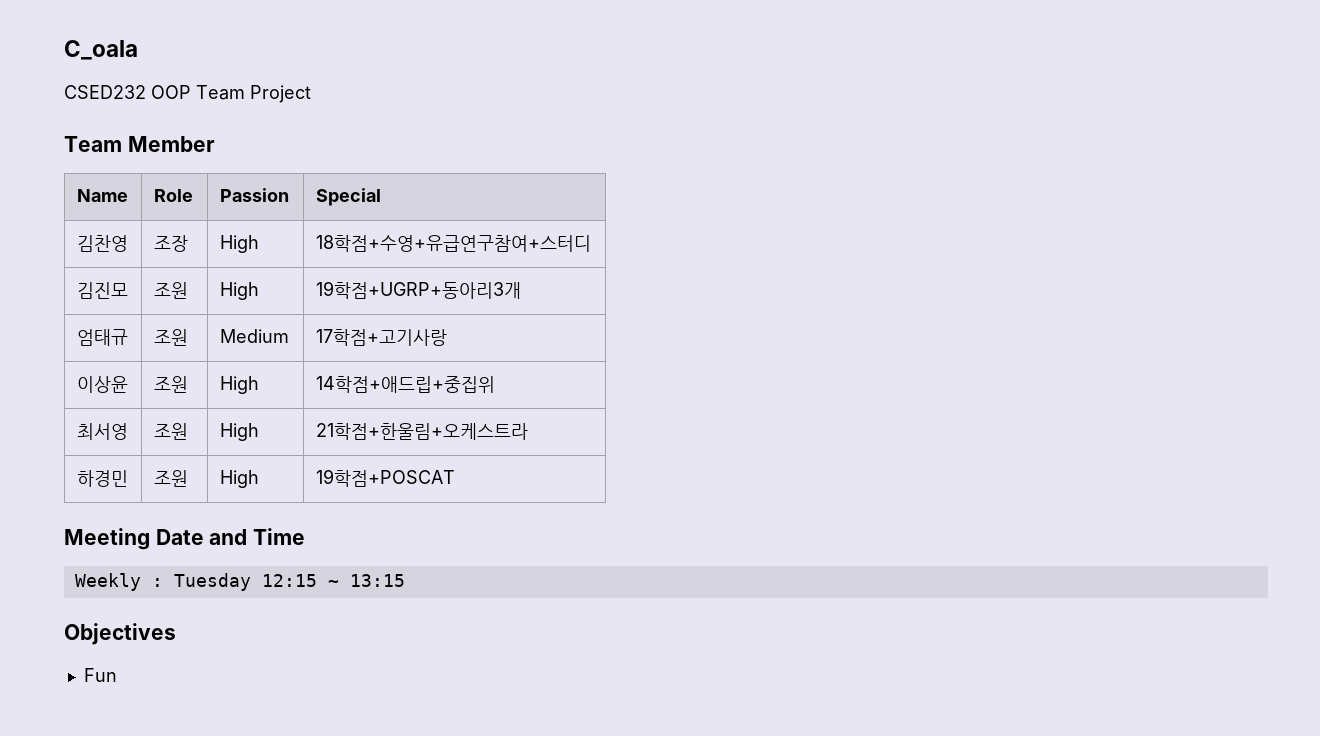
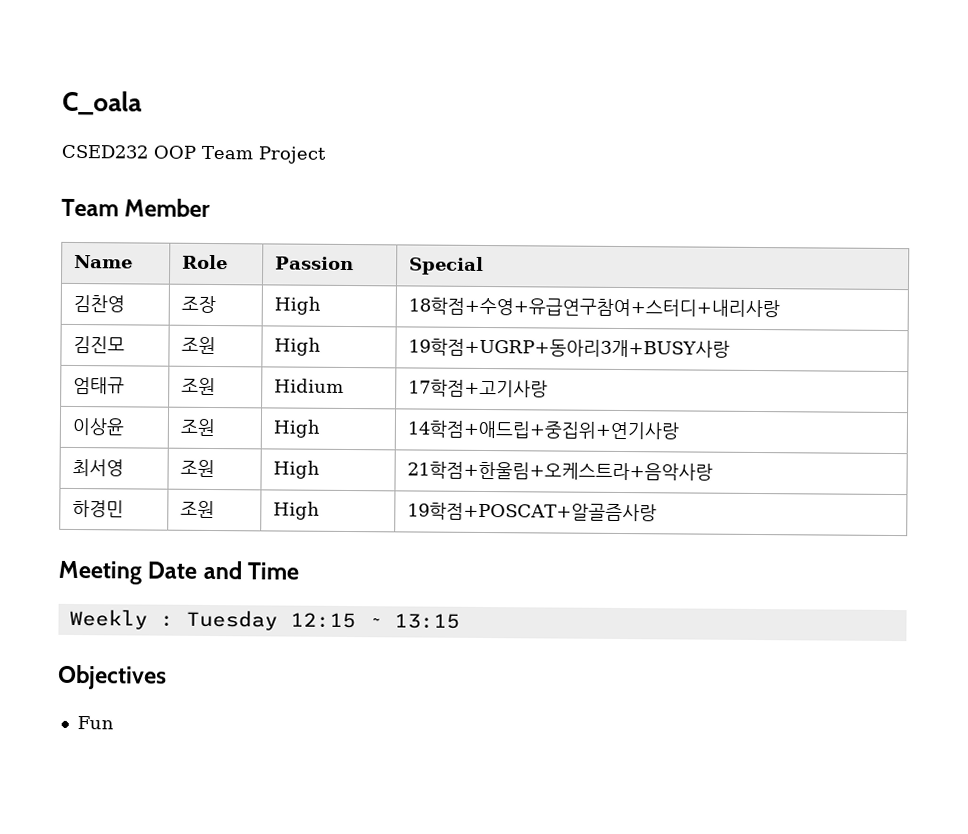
- 김찬영 | 조장 | High | 18학점+수영+유급연구참여+스터디
+ 김찬영 | 조장 | High | 18학점+수영+유급연구참여+스터디+내리사랑
- 김진모 | 조원 | High | 19학점+UGRP+동아리3개
+ 김진모 | 조원 | High | 19학점+UGRP+동아리3개+BUSY사랑
- 엄태규 | 조원 | Medium | 17학점+고기사랑
+ 엄태규 | 조원 | Hidium | 17학점+고기사랑
- 이상윤 | 조원 | High | 14학점+애드립+중집위
+ 이상윤 | 조원 | High | 14학점+애드립+중집위+연기사랑
- 최서영 | 조원 | High | 21학점+한울림+오케스트라
+ 최서영 | 조원 | High | 21학점+한울림+오케스트라+음악사랑
- 하경민 | 조원 | High | 19학점+POSCAT
+ 하경민 | 조원 | High | 19학점+POSCAT+알골즘사랑

